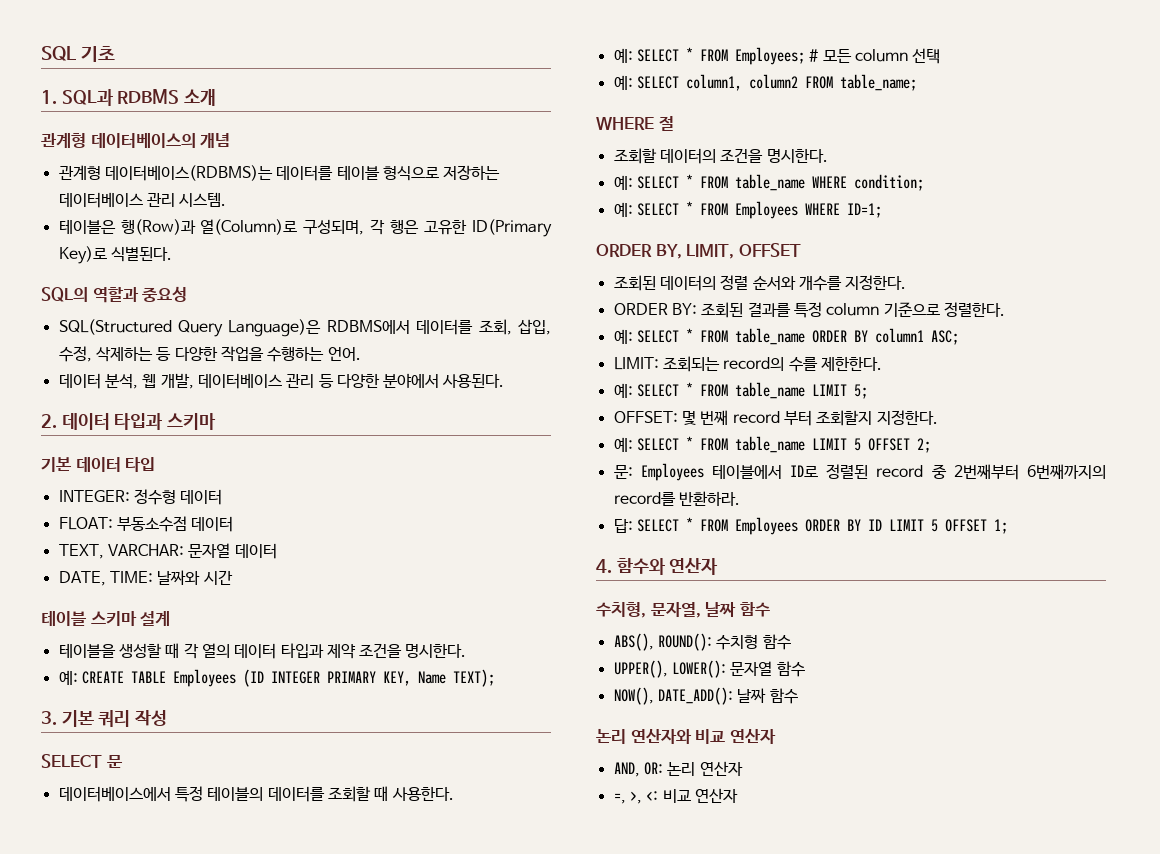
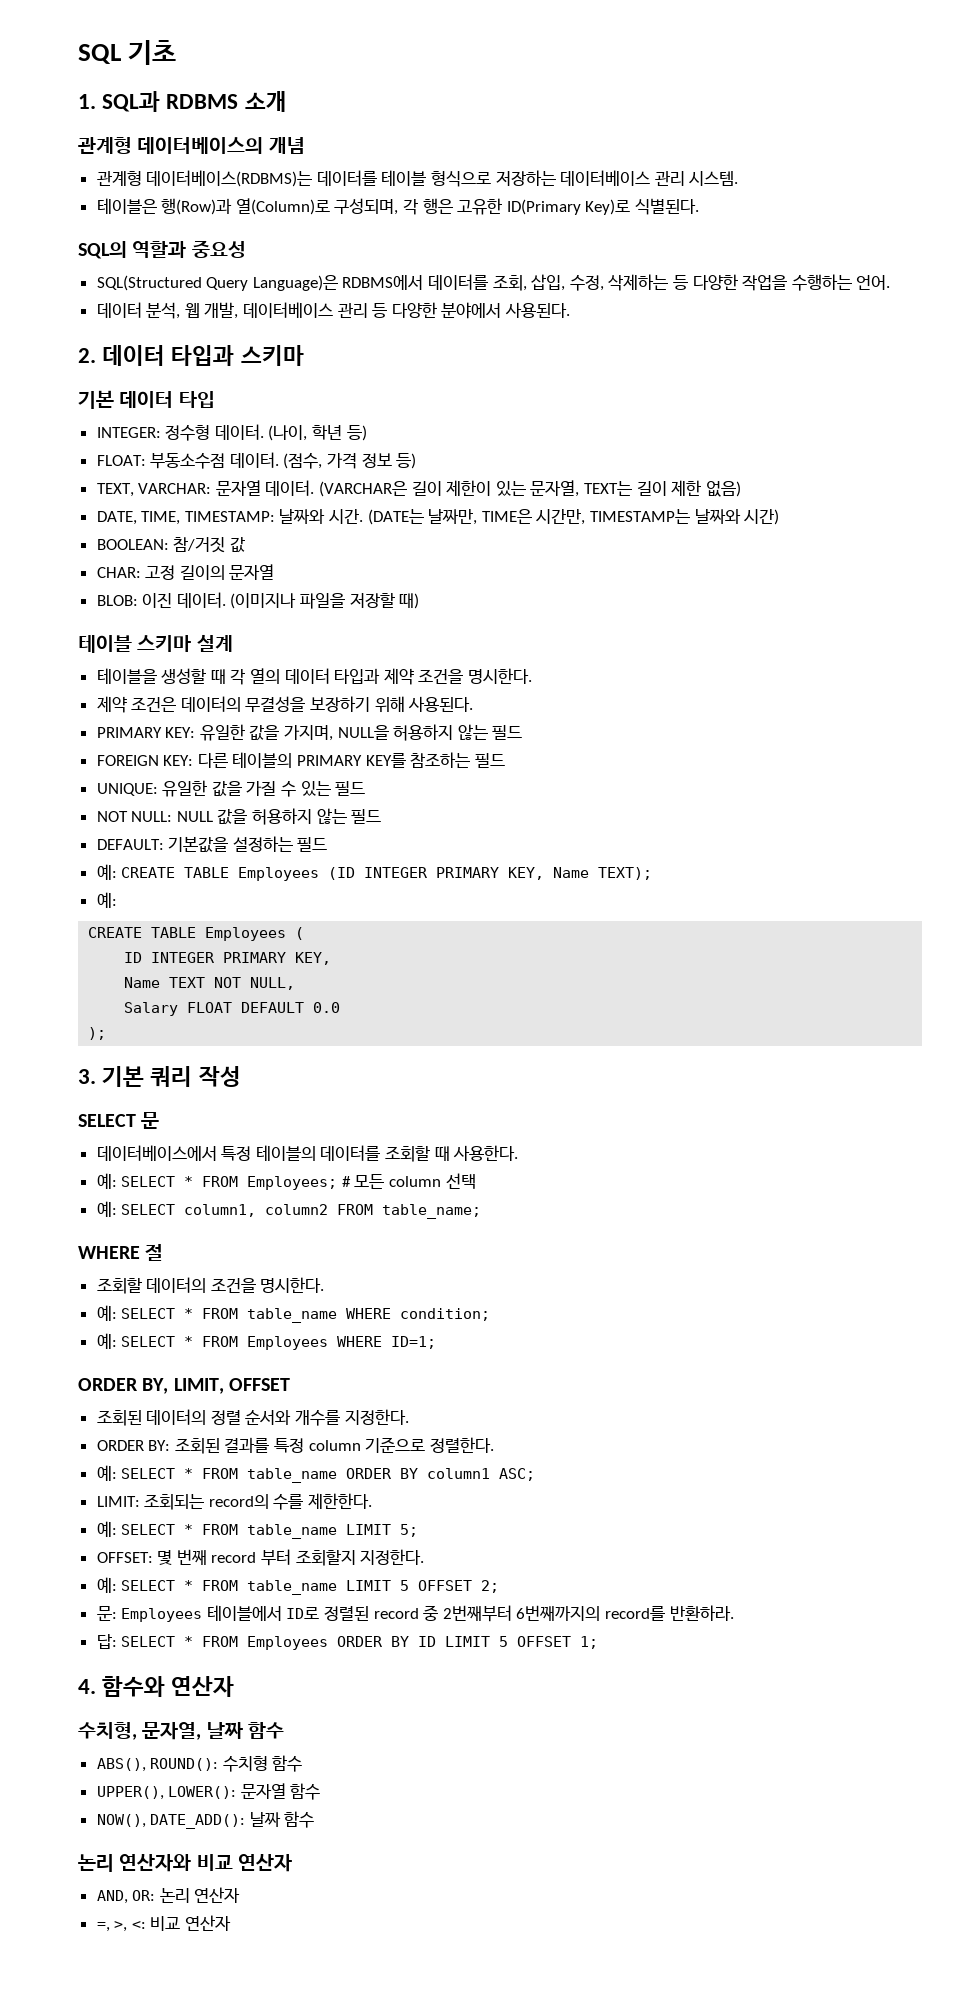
- INTEGER: 정수형 데이터
- FLOAT: 부동소수점 데이터
- TEXT, VARCHAR: 문자열 데이터
- DATE, TIME: 날짜와 시간
+ INTEGER: 정수형 데이터. (나이, 학년 등)
+ FLOAT: 부동소수점 데이터. (점수, 가격 정보 등)
+ TEXT, VARCHAR: 문자열 데이터. (VARCHAR은 길이 제한이 있는 문자열, TEXT는 길이 제한 없음)
+ DATE, TIME, TIMESTAMP: 날짜와 시간. (DATE는 날짜만, TIME은 시간만, TIMESTAMP는 날짜와 시간)
+ BOOLEAN: 참/거짓 값
+ CHAR: 고정 길이의 문자열
+ BLOB: 이진 데이터. (이미지나 파일을 저장할 때)
+ 제약 조건은 데이터의 무결성을 보장하기 위해 사용된다.
+ PRIMARY KEY: 유일한 값을 가지며, NULL을 허용하지 않는 필드
+ FOREIGN KEY: 다른 테이블의 PRIMARY KEY를 참조하는 필드
+ UNIQUE: 유일한 값을 가질 수 있는 필드
+ NOT NULL: NULL 값을 허용하지 않는 필드
+ DEFAULT: 기본값을 설정하는 필드
  예: CREATE TABLE Employees (ID INTEGER PRIMARY KEY, Name TEXT);
+ 예:
+ CREATE TABLE Employees (
+ ID INTEGER PRIMARY KEY,
+ Name TEXT NOT NULL,
+ Salary FLOAT DEFAULT 0.0
+ );

